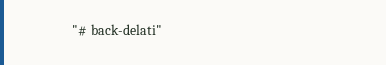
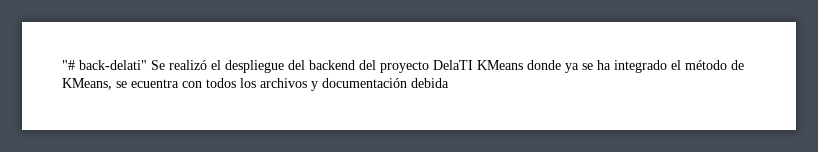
- "# back-delati"
+ "# back-delati" Se realizó el despliegue del backend del proyecto DelaTI KMeans donde ya se ha integrado el método de KMeans, se ecuentra con todos los archivos y documentación debida

